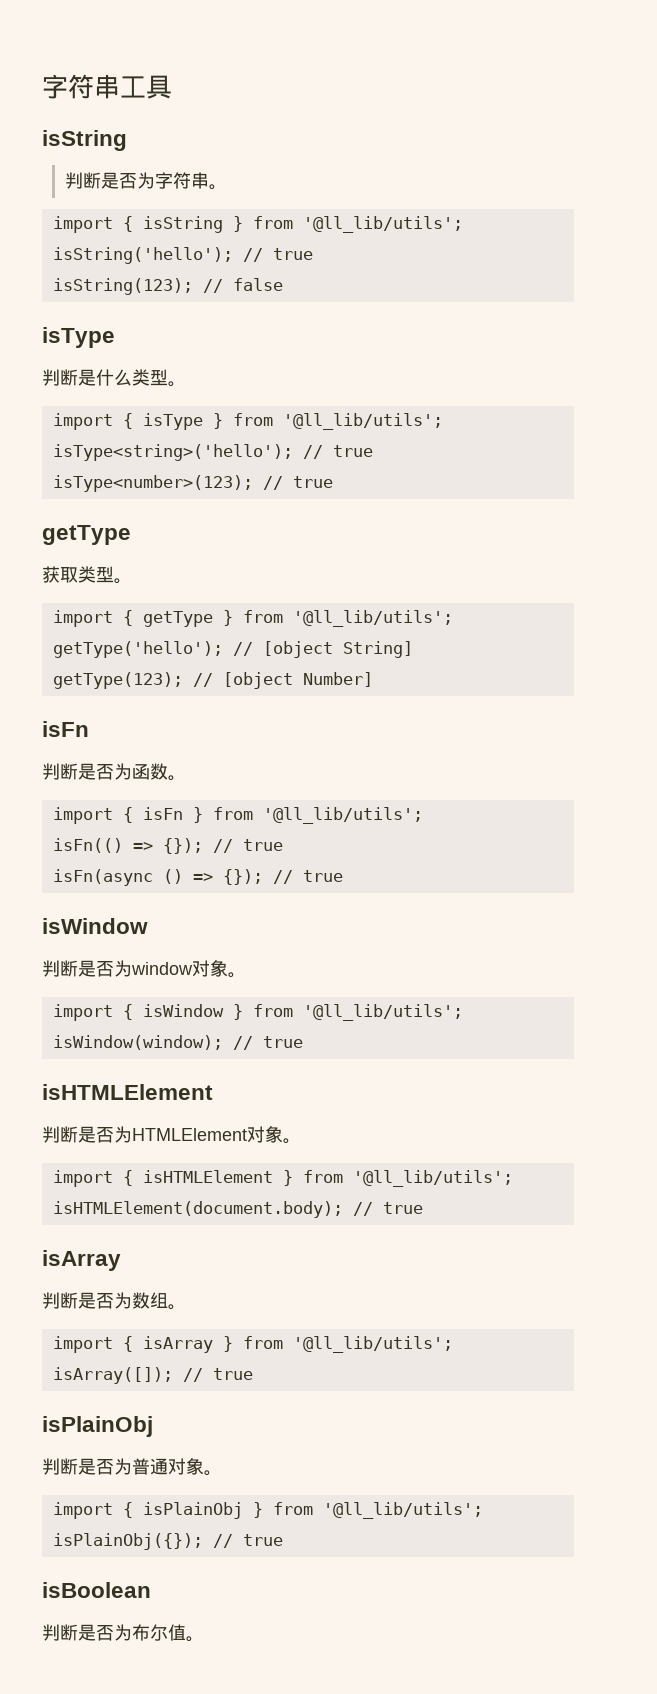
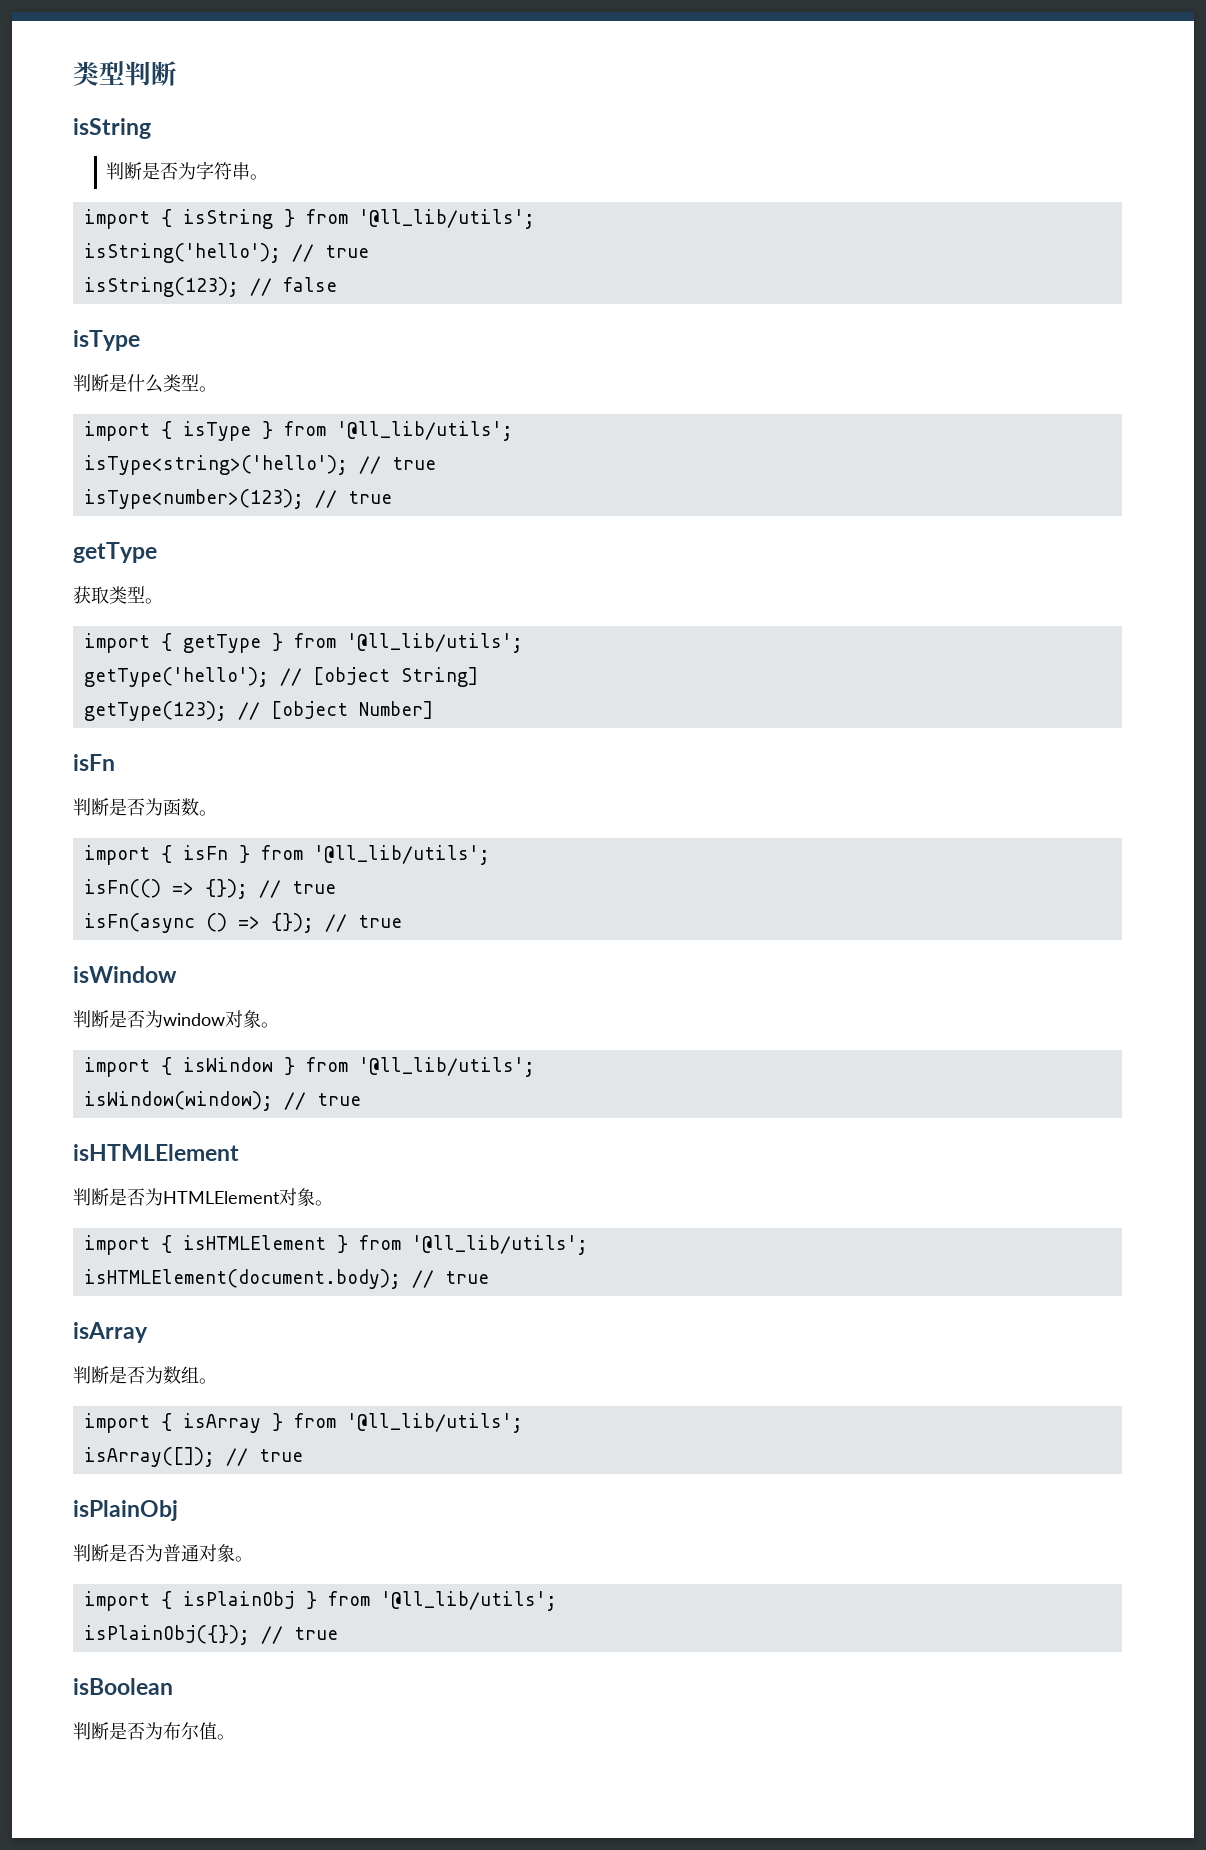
- 字符串工具
+ 类型判断

